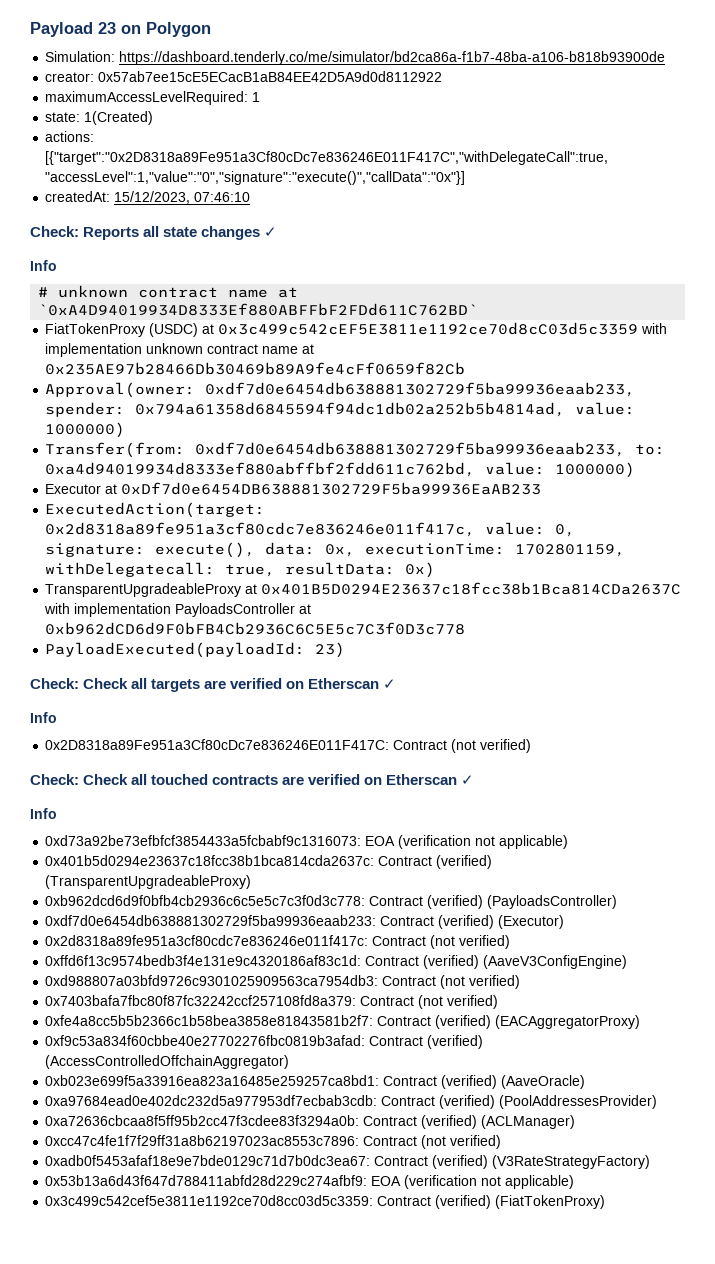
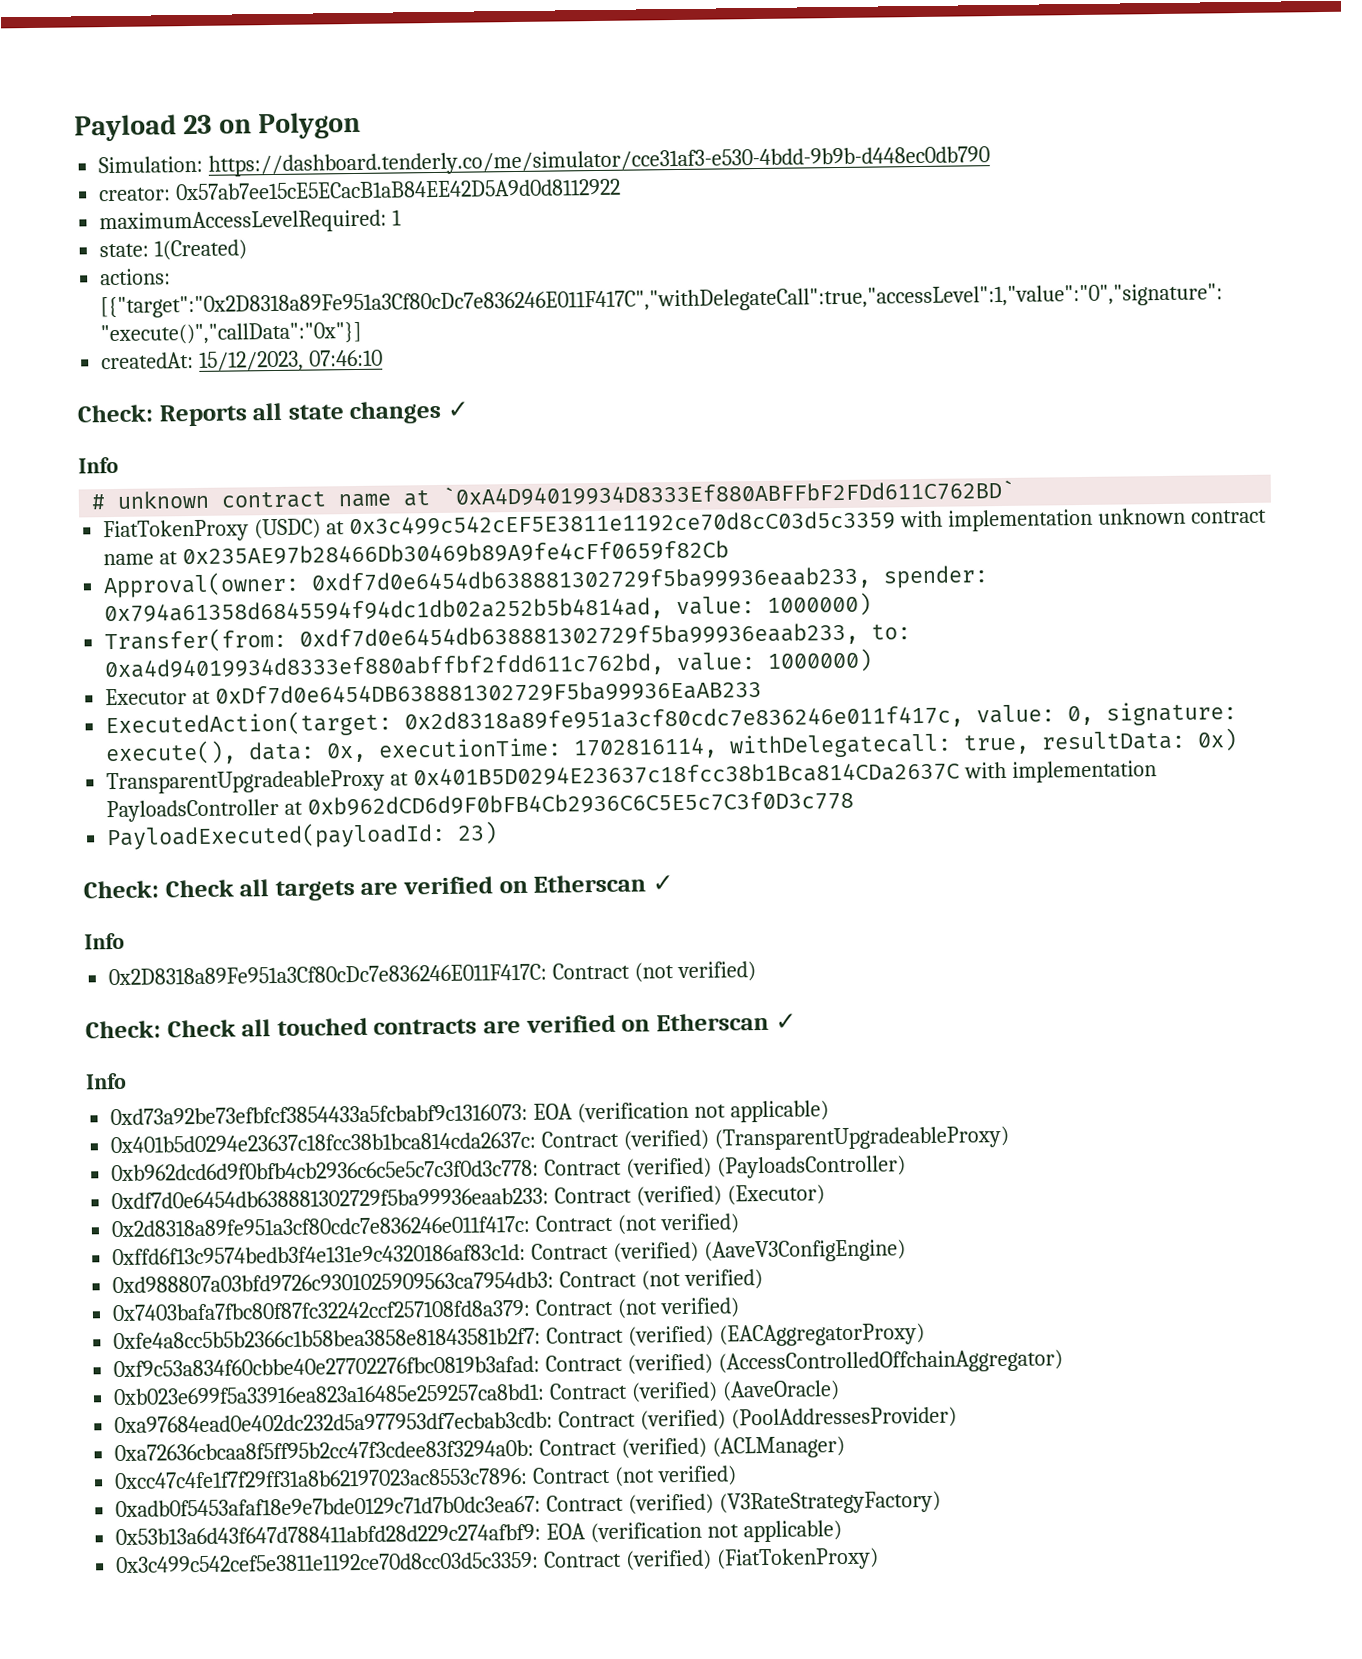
- Simulation: https://dashboard.tenderly.co/me/simulator/bd2ca86a-f1b7-48ba-a106-b818b93900de
+ Simulation: https://dashboard.tenderly.co/me/simulator/cce31af3-e530-4bdd-9b9b-d448ec0db790
- ExecutedAction(target: 0x2d8318a89fe951a3cf80cdc7e836246e011f417c, value: 0, signature: execute(), data: 0x, executionTime: 1702801159, withDelegatecall: true, resultData: 0x)
+ ExecutedAction(target: 0x2d8318a89fe951a3cf80cdc7e836246e011f417c, value: 0, signature: execute(), data: 0x, executionTime: 1702816114, withDelegatecall: true, resultData: 0x)

